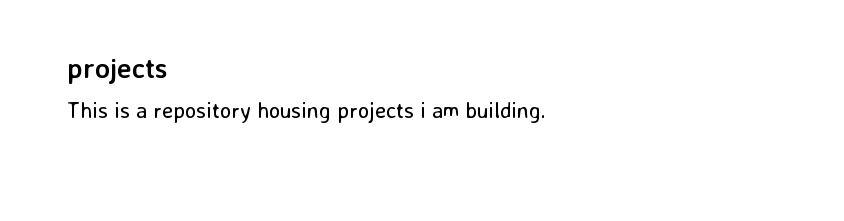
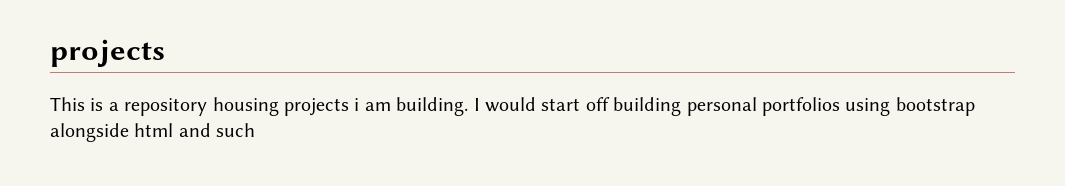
+ I would start off building personal portfolios using bootstrap alongside html and such

